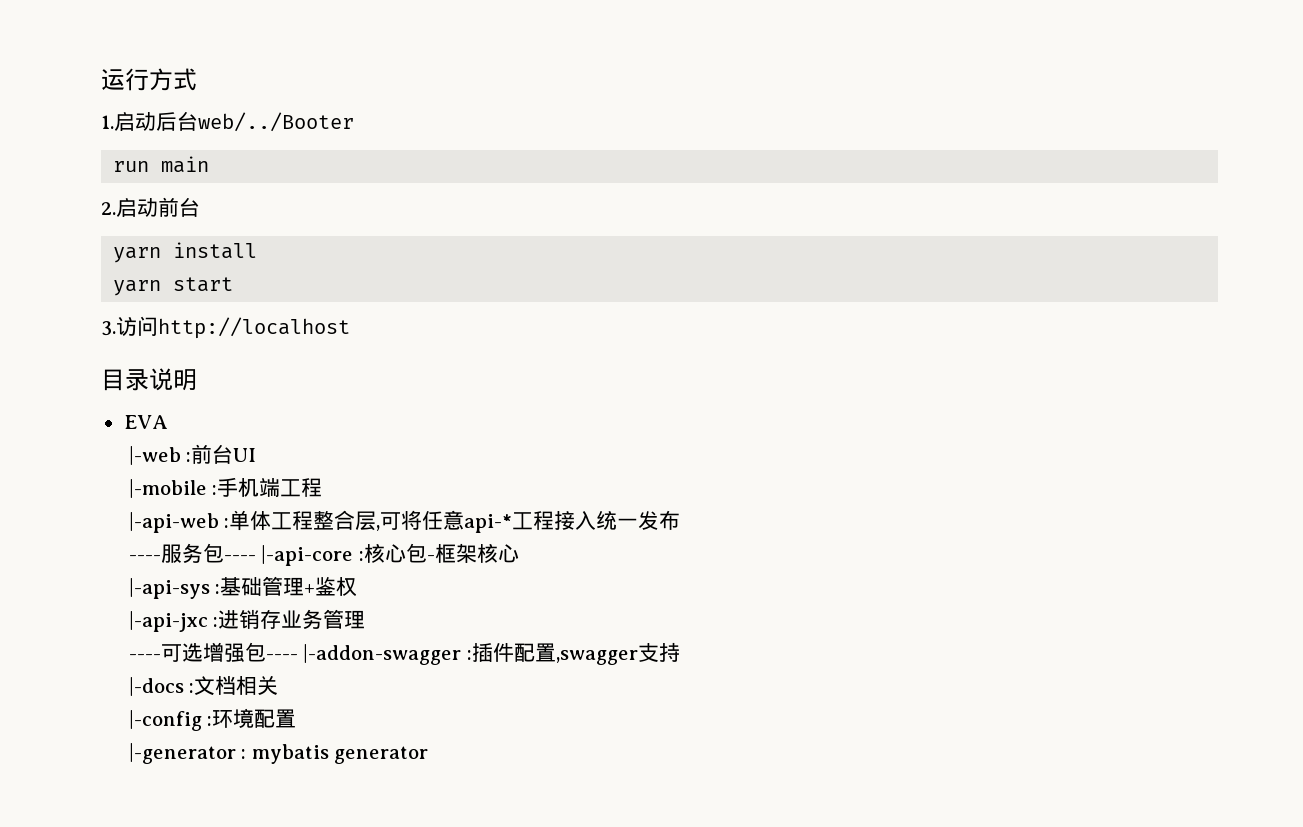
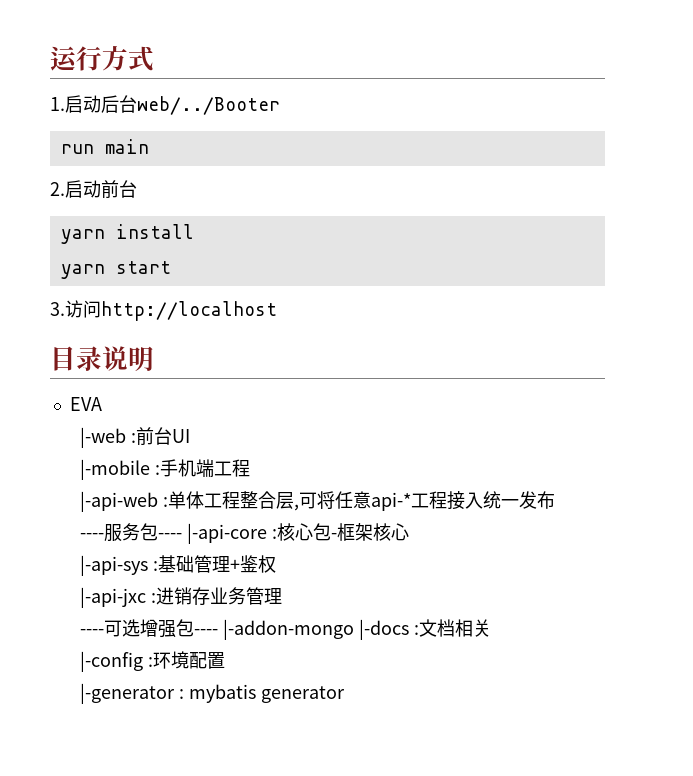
- ----可选增强包---- |-addon-swagger :插件配置,swagger支持
- |-docs :文档相关
+ ----可选增强包---- |-addon-mongo |-docs :文档相关

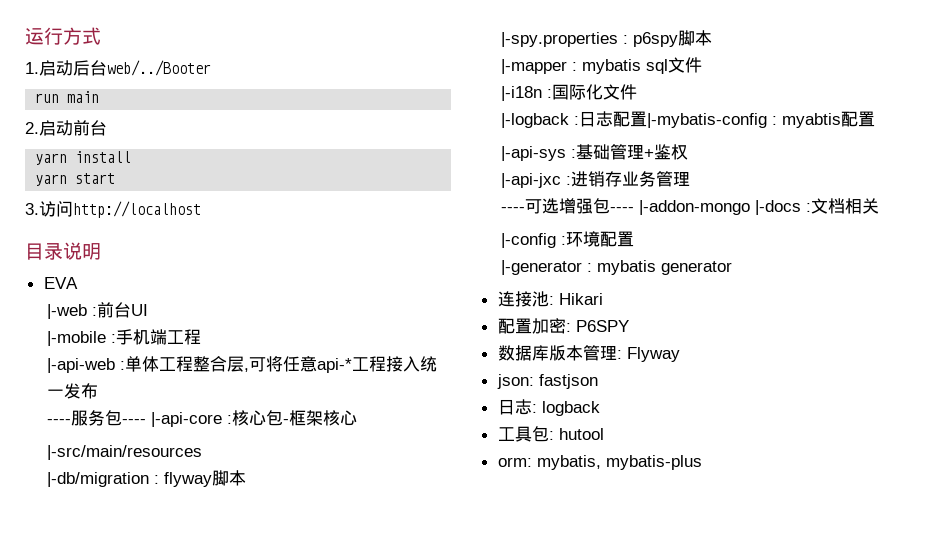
+ |-src/main/resources
+ |-db/migration : flyway脚本
+ |-spy.properties : p6spy脚本
+ |-mapper : mybatis sql文件
+ |-i18n :国际化文件
+ |-logback :日志配置|-mybatis-config : myabtis配置
+ 连接池: Hikari
+ 配置加密: P6SPY
+ 数据库版本管理: Flyway
+ json: fastjson
+ 日志: logback
+ 工具包: hutool
+ orm: mybatis, mybatis-plus

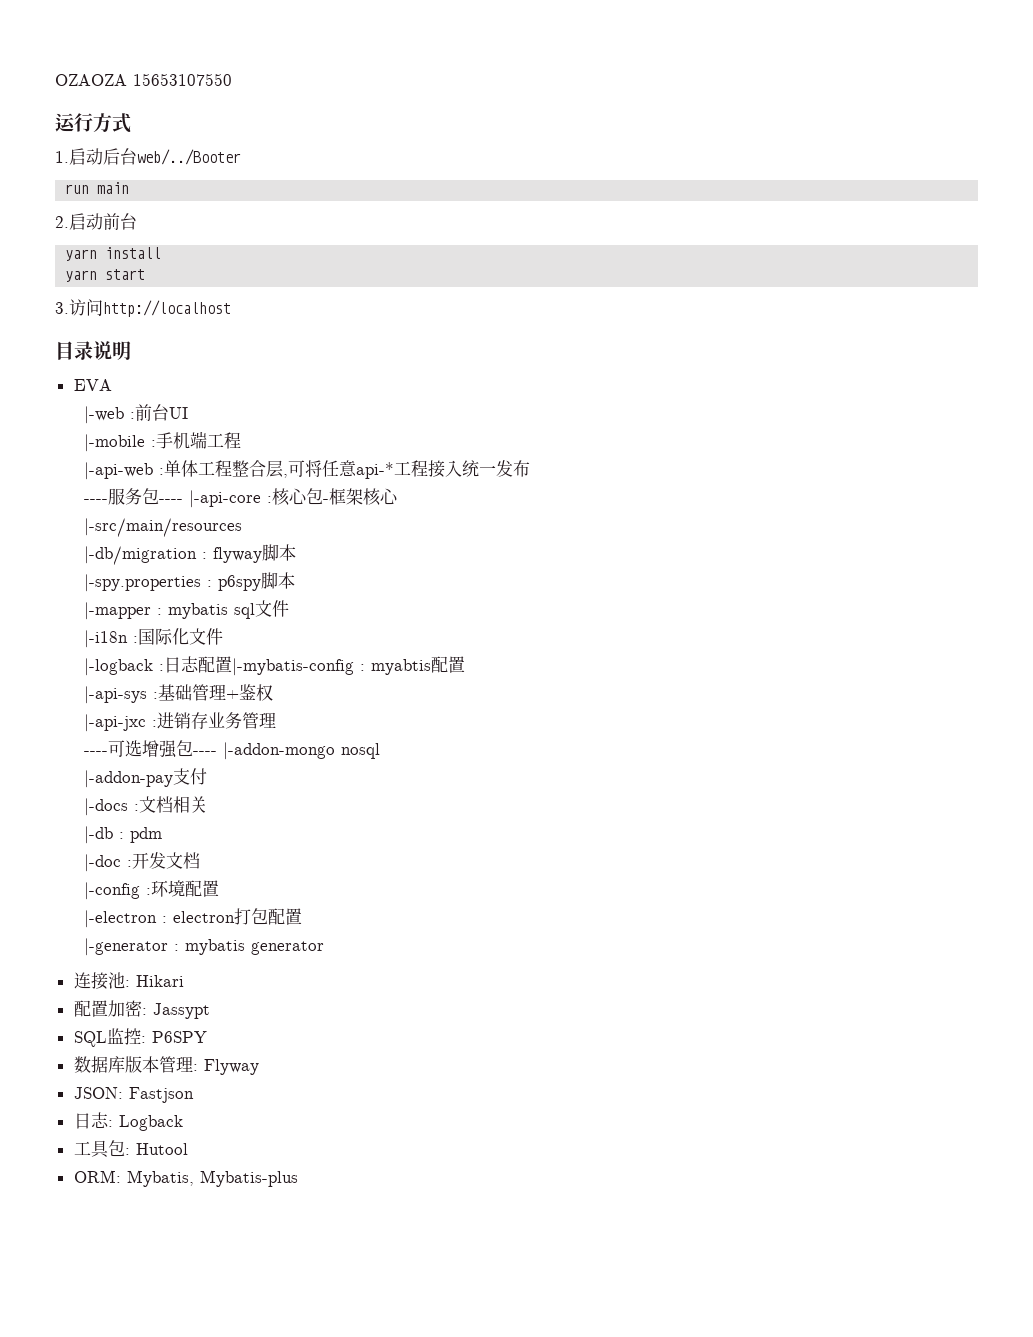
+ OZAOZA 15653107550
- ----可选增强包---- |-addon-mongo |-docs :文档相关
+ ----可选增强包---- |-addon-mongo nosql
+ |-addon-pay支付
+ |-docs :文档相关
+ |-db : pdm
+ |-doc :开发文档
+ |-electron : electron打包配置
- 配置加密: P6SPY
+ 配置加密: Jassypt
+ SQL监控: P6SPY
- json: fastjson
+ JSON: Fastjson
- 日志: logback
+ 日志: Logback
- 工具包: hutool
- orm: mybatis, mybatis-plus
+ 工具包: Hutool
+ ORM: Mybatis, Mybatis-plus

